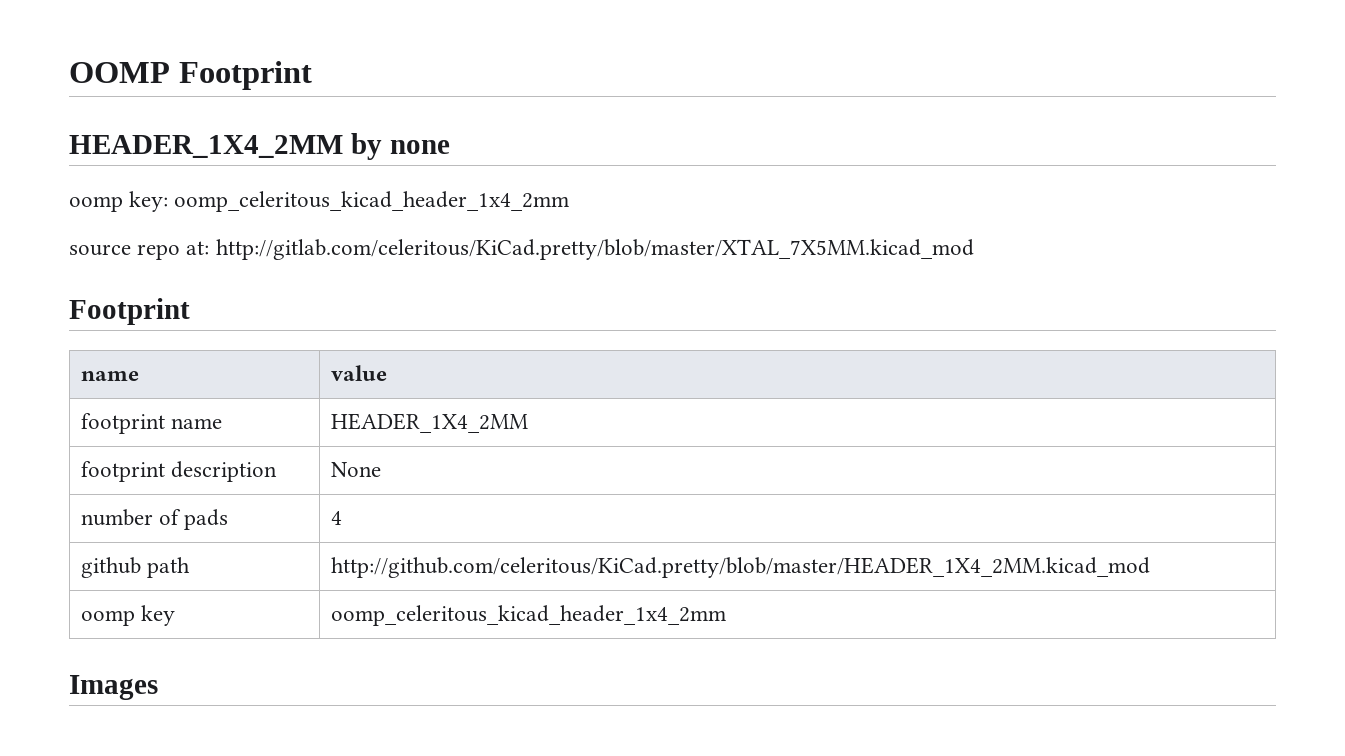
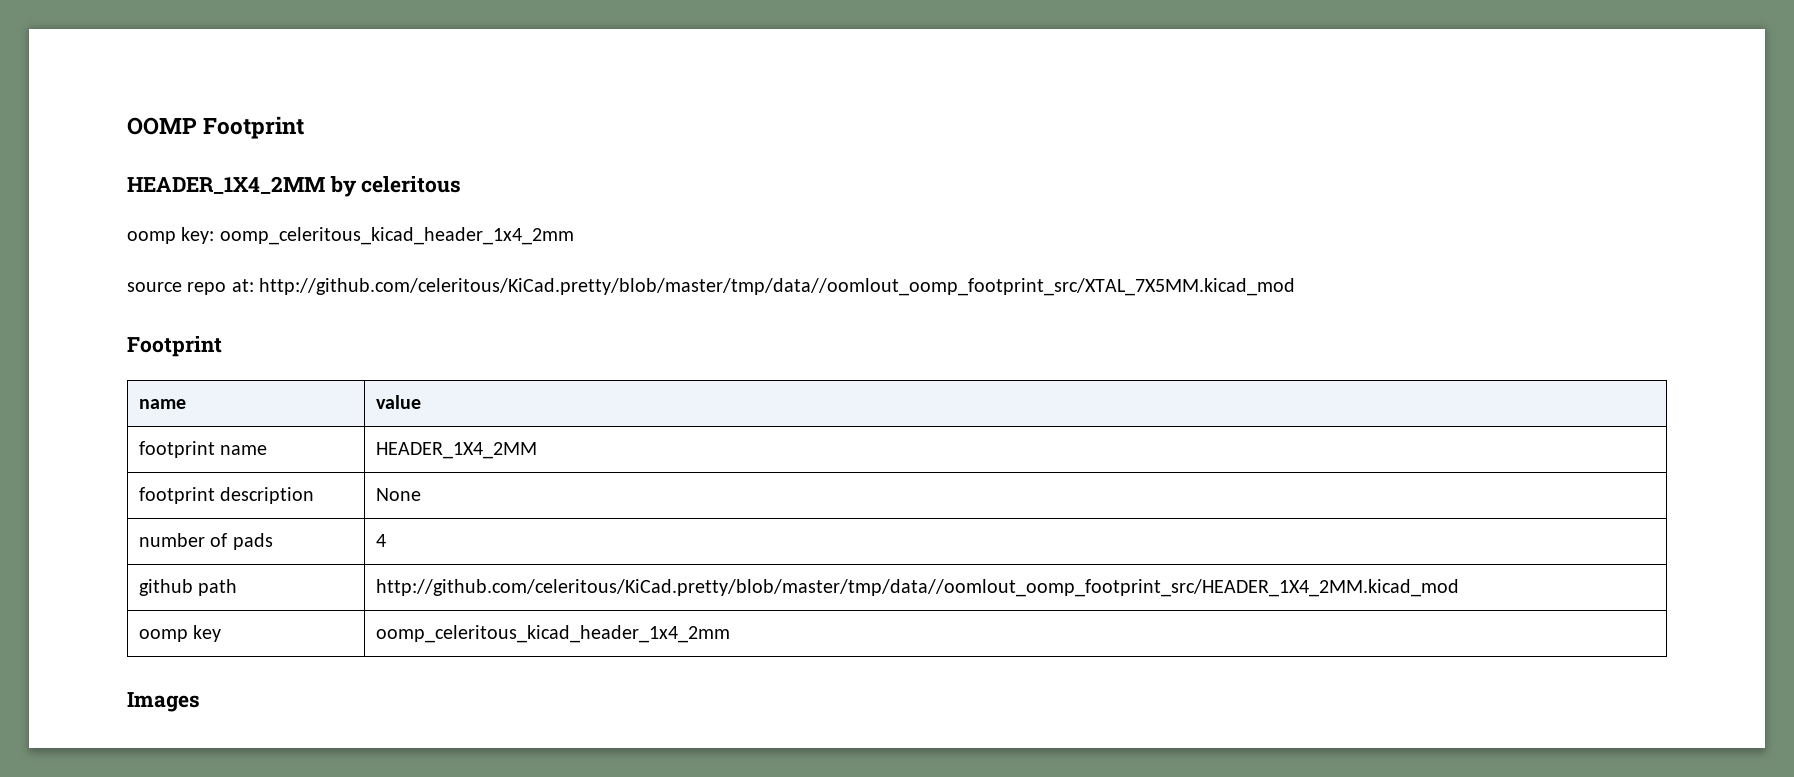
- HEADER_1X4_2MM by none
+ HEADER_1X4_2MM by celeritous
- source repo at: http://gitlab.com/celeritous/KiCad.pretty/blob/master/XTAL_7X5MM.kicad_mod
+ source repo at: http://github.com/celeritous/KiCad.pretty/blob/master/tmp/data//oomlout_oomp_footprint_src/XTAL_7X5MM.kicad_mod
- github path | http://github.com/celeritous/KiCad.pretty/blob/master/HEADER_1X4_2MM.kicad_mod
+ github path | http://github.com/celeritous/KiCad.pretty/blob/master/tmp/data//oomlout_oomp_footprint_src/HEADER_1X4_2MM.kicad_mod

